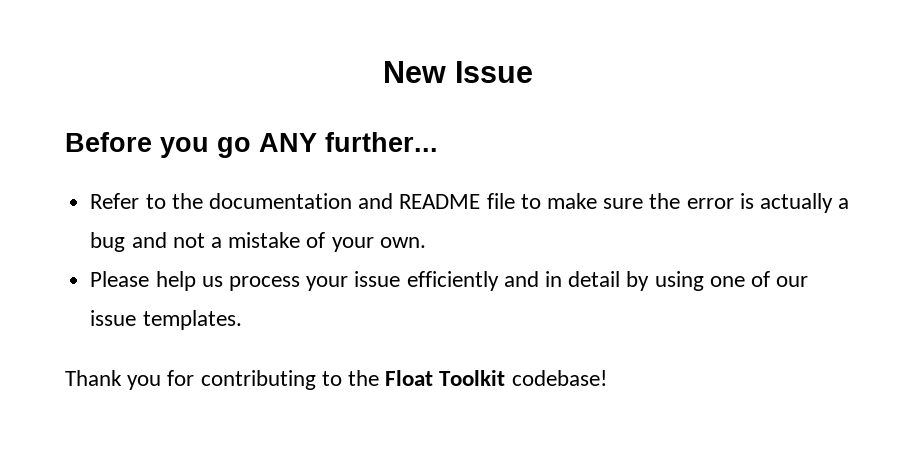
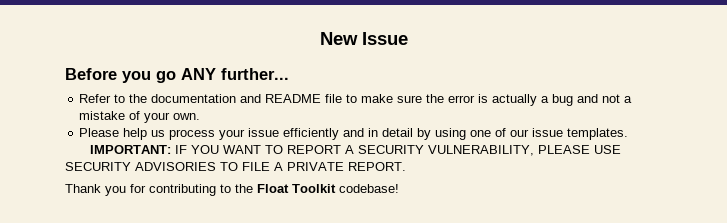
+ IMPORTANT: IF YOU WANT TO REPORT A SECURITY VULNERABILITY, PLEASE USE SECURITY ADVISORIES TO FILE A PRIVATE REPORT.

